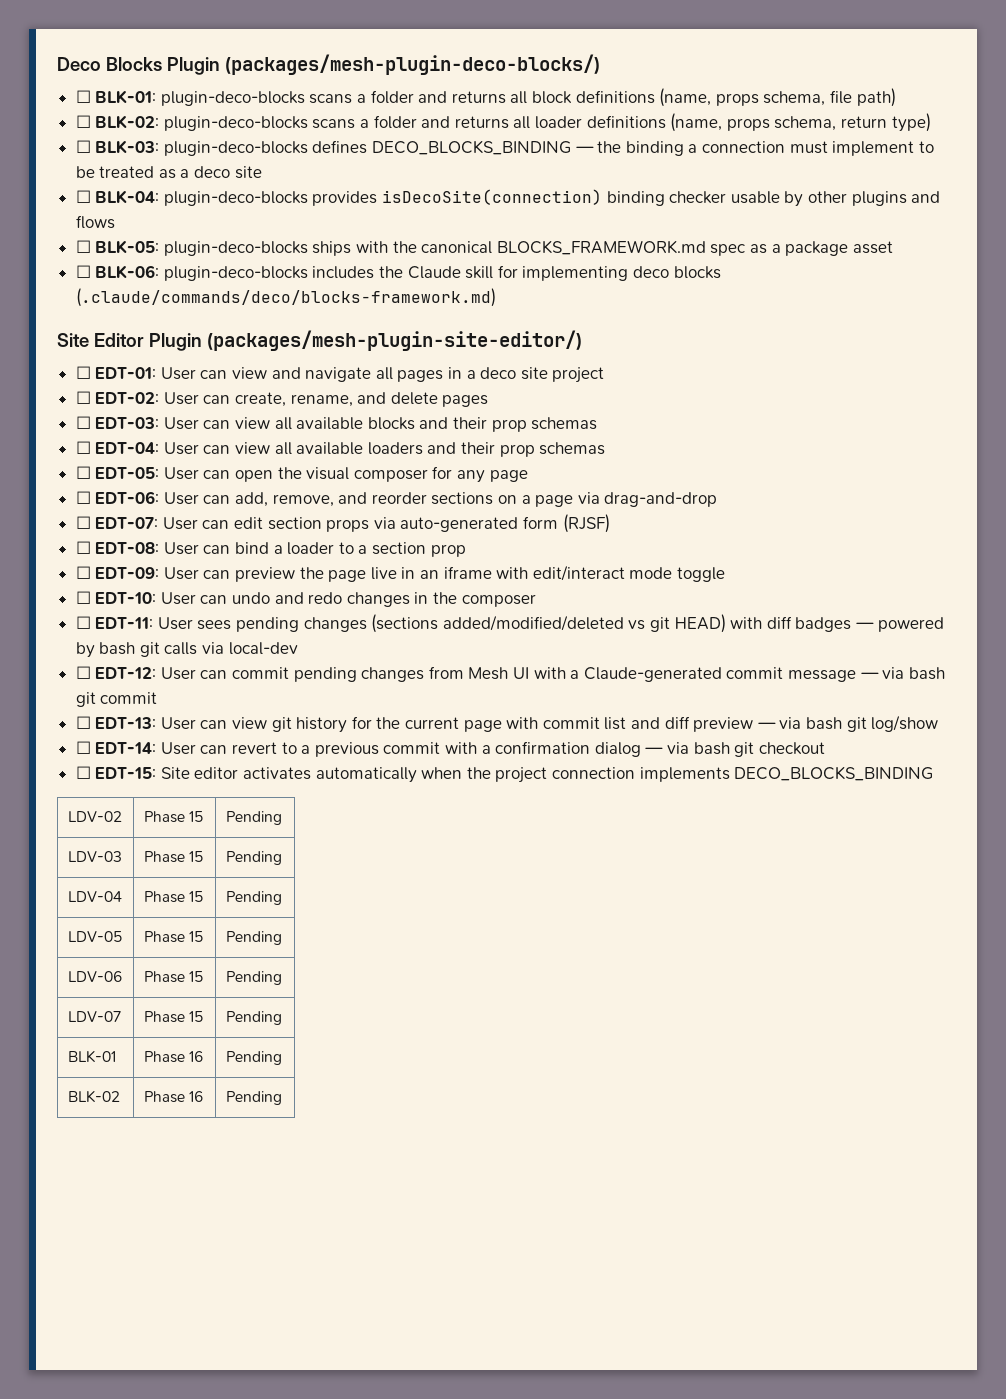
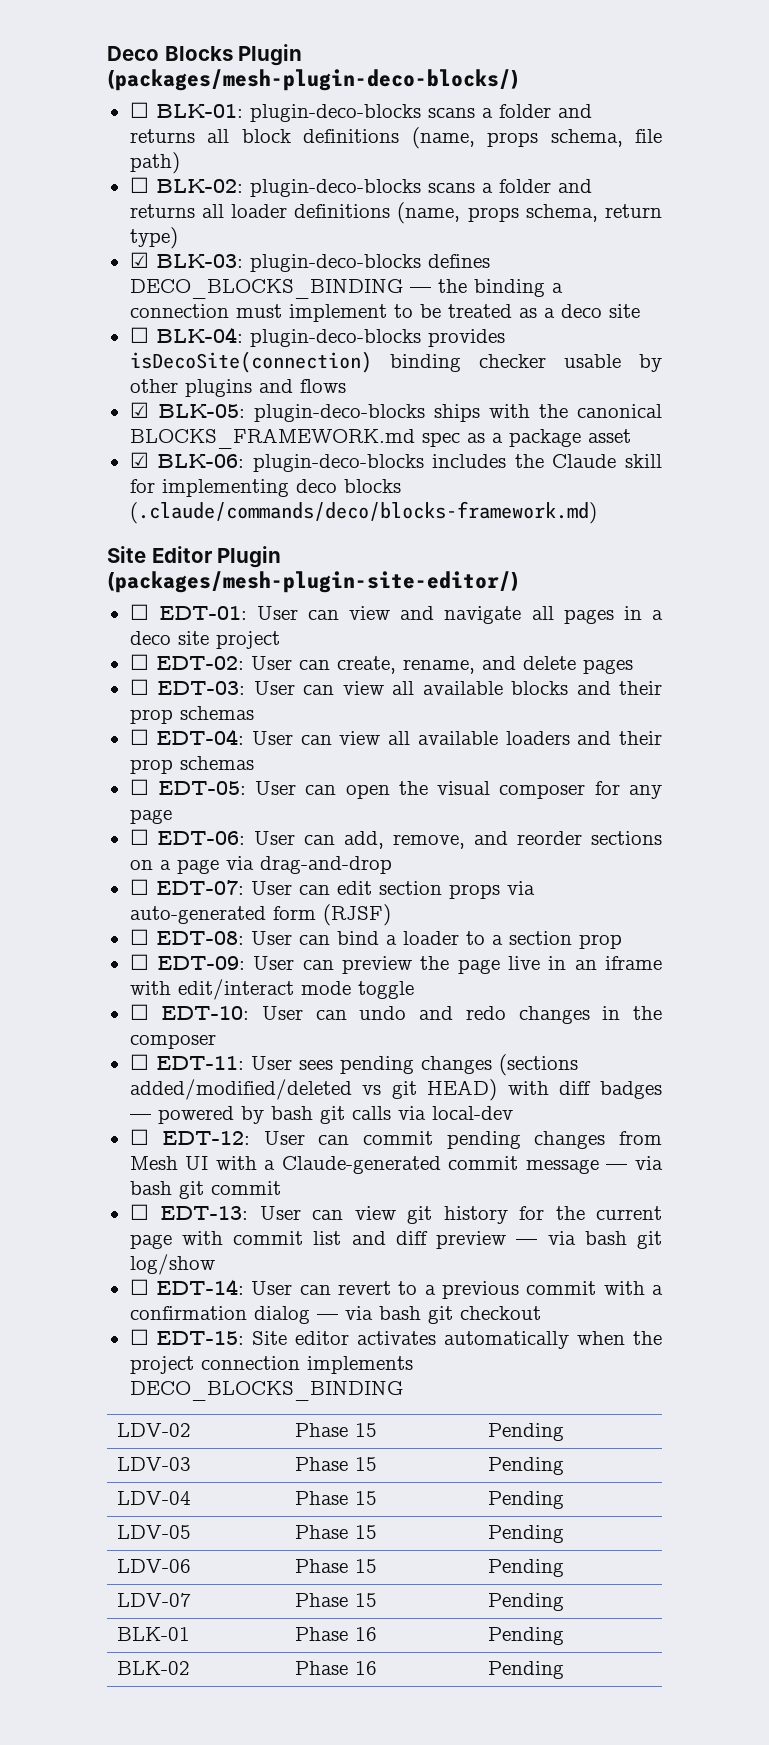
- ☐ BLK-03: plugin-deco-blocks defines DECO_BLOCKS_BINDING — the binding a connection must implement to be treated as a deco site
+ ☑ BLK-03: plugin-deco-blocks defines DECO_BLOCKS_BINDING — the binding a connection must implement to be treated as a deco site
- ☐ BLK-05: plugin-deco-blocks ships with the canonical BLOCKS_FRAMEWORK.md spec as a package asset
+ ☑ BLK-05: plugin-deco-blocks ships with the canonical BLOCKS_FRAMEWORK.md spec as a package asset
- ☐ BLK-06: plugin-deco-blocks includes the Claude skill for implementing deco blocks (.claude/commands/deco/blocks-framework.md)
+ ☑ BLK-06: plugin-deco-blocks includes the Claude skill for implementing deco blocks (.claude/commands/deco/blocks-framework.md)

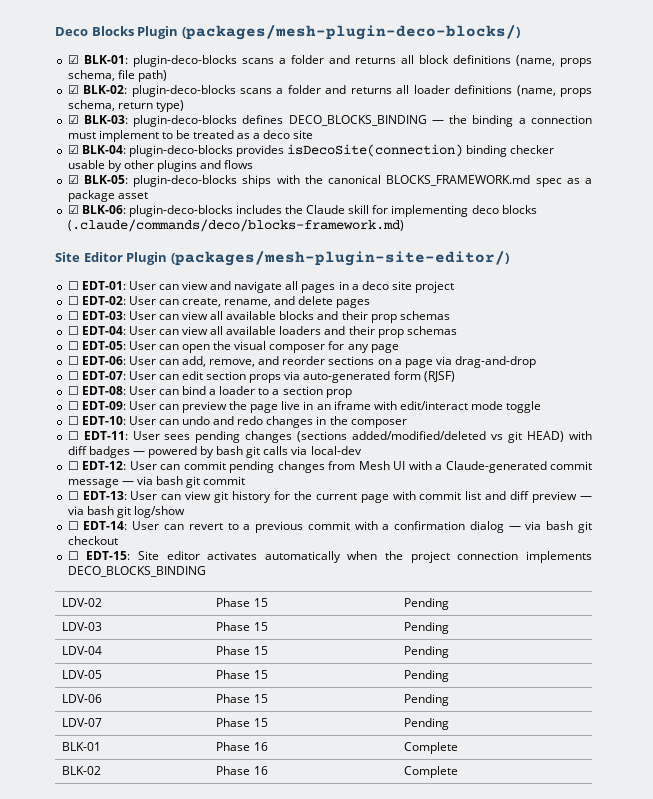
- ☐ BLK-01: plugin-deco-blocks scans a folder and returns all block definitions (name, props schema, file path)
+ ☑ BLK-01: plugin-deco-blocks scans a folder and returns all block definitions (name, props schema, file path)
- ☐ BLK-02: plugin-deco-blocks scans a folder and returns all loader definitions (name, props schema, return type)
+ ☑ BLK-02: plugin-deco-blocks scans a folder and returns all loader definitions (name, props schema, return type)
- ☐ BLK-04: plugin-deco-blocks provides isDecoSite(connection) binding checker usable by other plugins and flows
+ ☑ BLK-04: plugin-deco-blocks provides isDecoSite(connection) binding checker usable by other plugins and flows
- BLK-01 | Phase 16 | Pending
+ BLK-01 | Phase 16 | Complete
- BLK-02 | Phase 16 | Pending
+ BLK-02 | Phase 16 | Complete

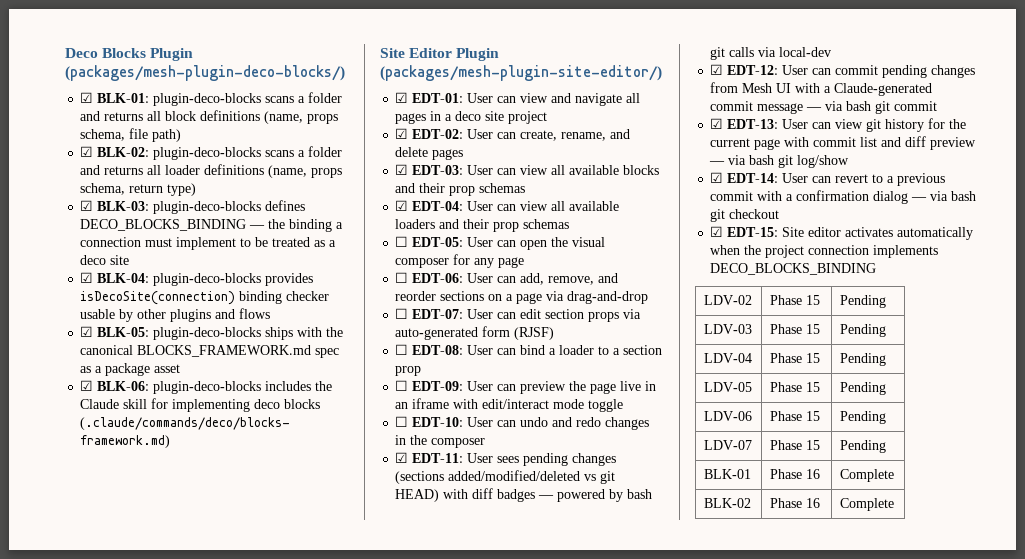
- ☐ EDT-01: User can view and navigate all pages in a deco site project
+ ☑ EDT-01: User can view and navigate all pages in a deco site project
- ☐ EDT-02: User can create, rename, and delete pages
+ ☑ EDT-02: User can create, rename, and delete pages
- ☐ EDT-03: User can view all available blocks and their prop schemas
+ ☑ EDT-03: User can view all available blocks and their prop schemas
- ☐ EDT-04: User can view all available loaders and their prop schemas
+ ☑ EDT-04: User can view all available loaders and their prop schemas
- ☐ EDT-11: User sees pending changes (sections added/modified/deleted vs git HEAD) with diff badges — powered by bash git calls via local-dev
+ ☑ EDT-11: User sees pending changes (sections added/modified/deleted vs git HEAD) with diff badges — powered by bash git calls via local-dev
- ☐ EDT-12: User can commit pending changes from Mesh UI with a Claude-generated commit message — via bash git commit
+ ☑ EDT-12: User can commit pending changes from Mesh UI with a Claude-generated commit message — via bash git commit
- ☐ EDT-13: User can view git history for the current page with commit list and diff preview — via bash git log/show
+ ☑ EDT-13: User can view git history for the current page with commit list and diff preview — via bash git log/show
- ☐ EDT-14: User can revert to a previous commit with a confirmation dialog — via bash git checkout
+ ☑ EDT-14: User can revert to a previous commit with a confirmation dialog — via bash git checkout
- ☐ EDT-15: Site editor activates automatically when the project connection implements DECO_BLOCKS_BINDING
+ ☑ EDT-15: Site editor activates automatically when the project connection implements DECO_BLOCKS_BINDING

